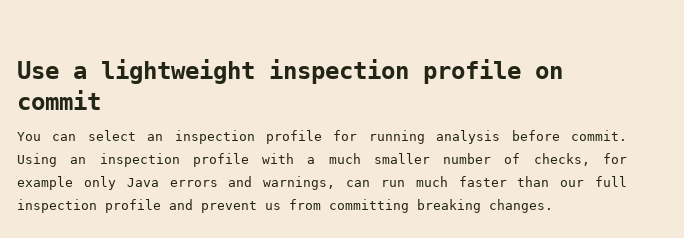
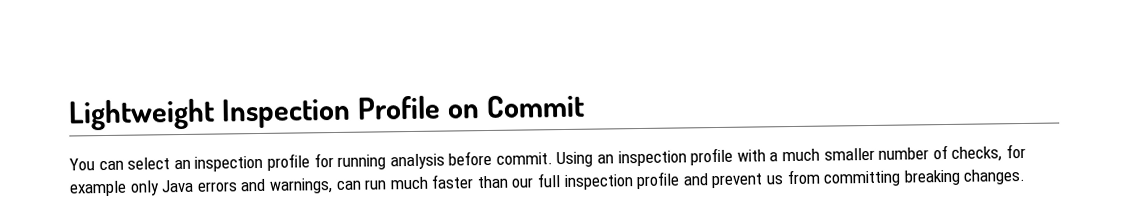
- Use a lightweight inspection profile on commit
+ Lightweight Inspection Profile on Commit

